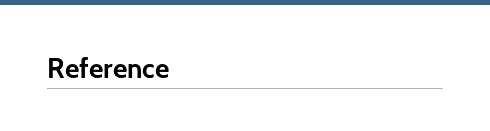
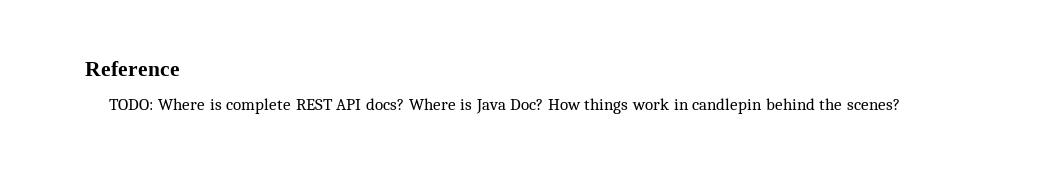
+ TODO: Where is complete REST API docs? Where is Java Doc? How things work in candlepin behind the scenes?

